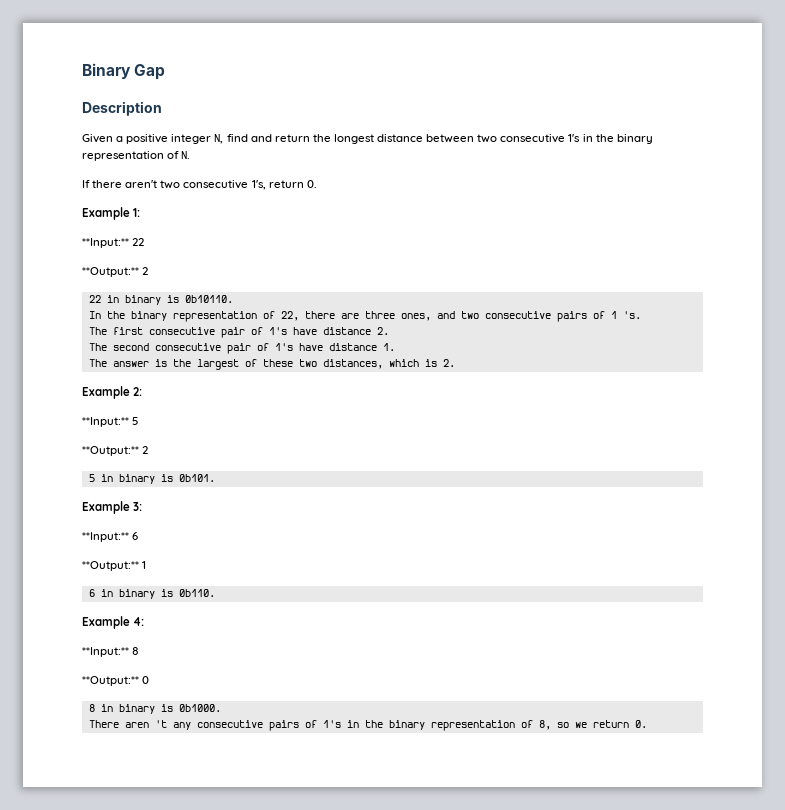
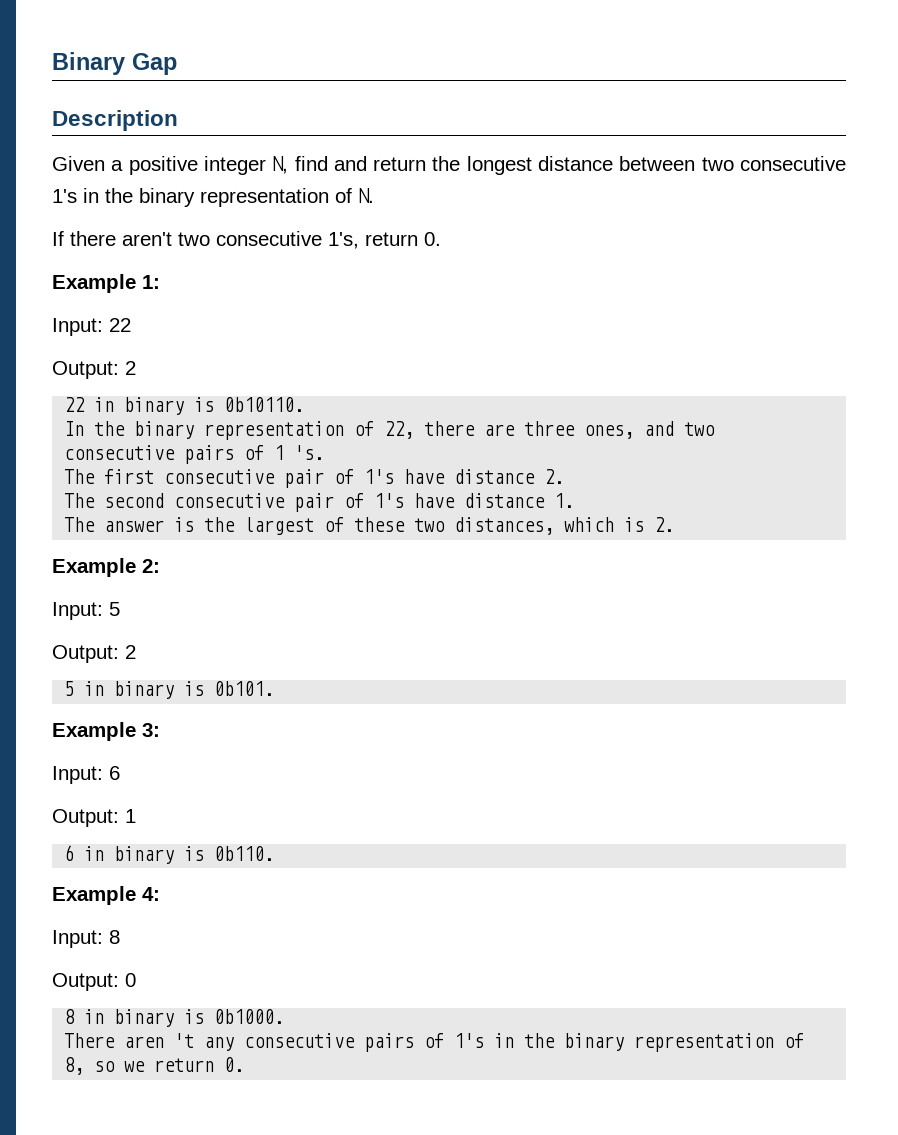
- **Input:** 22
- **Output:** 2
+ Input: 22
+ Output: 2
- **Input:** 5
- **Output:** 2
+ Input: 5
+ Output: 2
- **Input:** 6
+ Input: 6
- **Output:** 1
+ Output: 1
- **Input:** 8
+ Input: 8
- **Output:** 0
+ Output: 0

